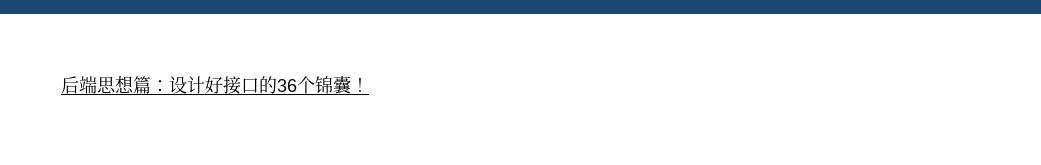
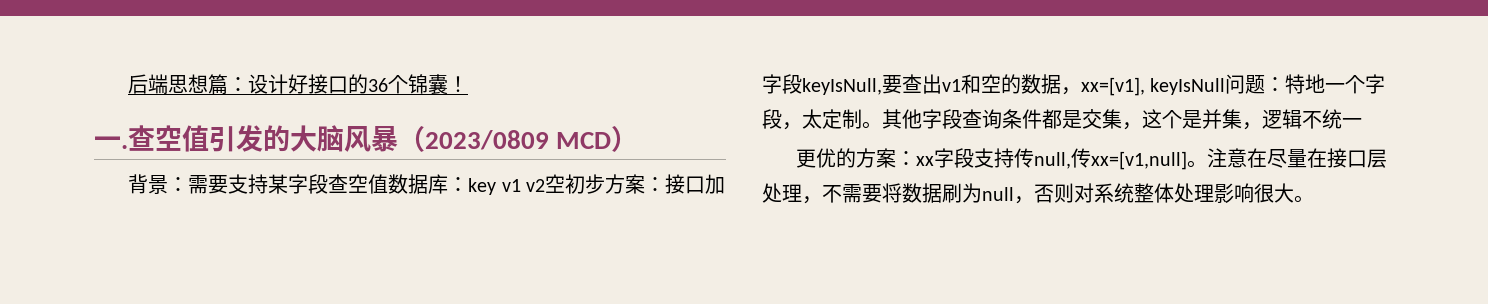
+ 一.查空值引发的大脑风暴（2023/0809 MCD）
+ 背景：需要支持某字段查空值数据库：key v1 v2空初步方案：接口加字段keyIsNull,要查出v1和空的数据，xx=[v1], keyIsNull问题：特地一个字段，太定制。其他字段查询条件都是交集，这个是并集，逻辑不统一
+ 更优的方案：xx字段支持传null,传xx=[v1,null]。注意在尽量在接口层处理，不需要将数据刷为null，否则对系统整体处理影响很大。

